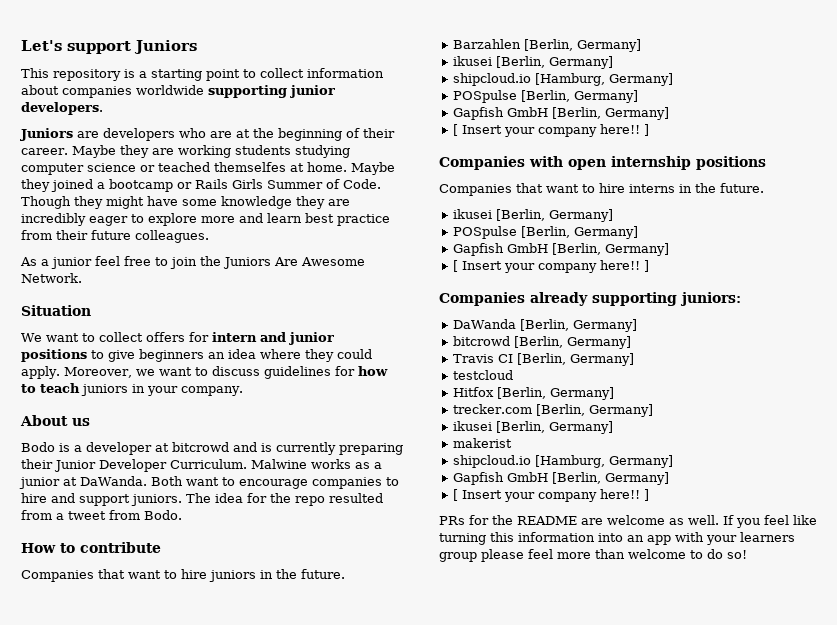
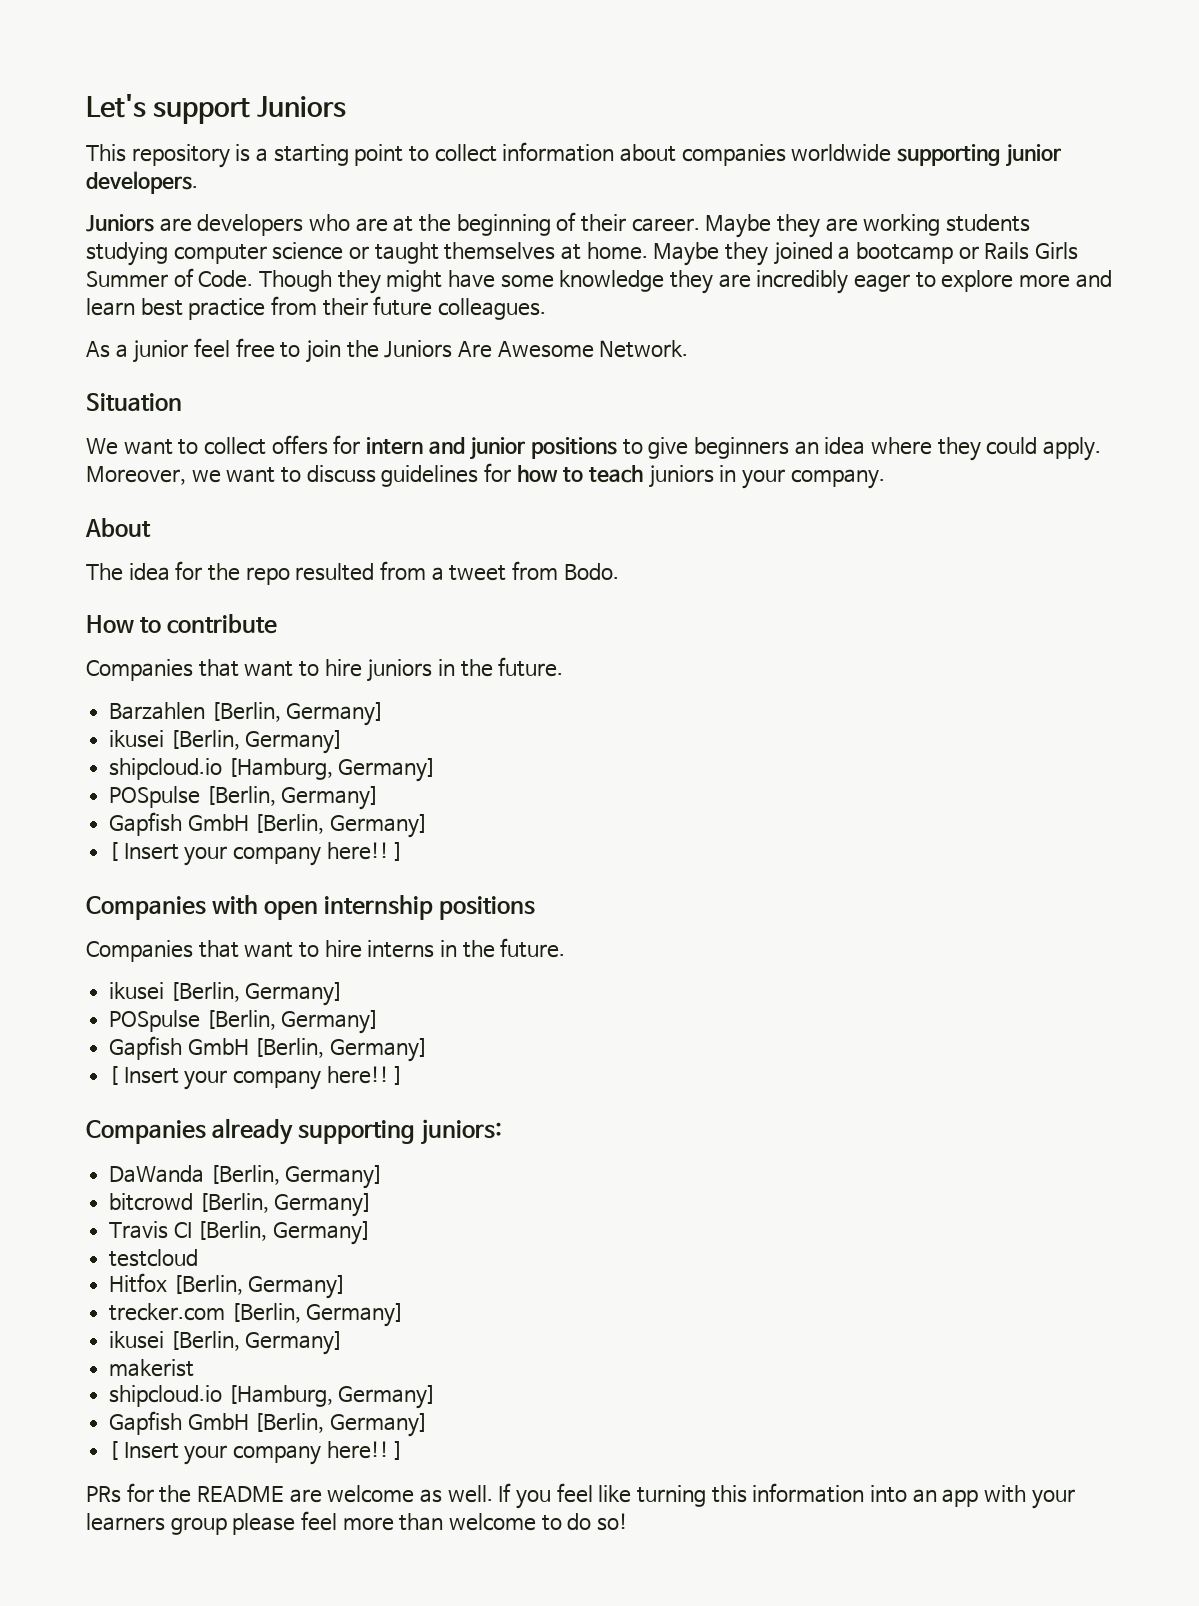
- Maybe they are working students studying computer science or teached themselfes at home.
+ Maybe they are working students studying computer science or taught themselves at home.
- About us
- Bodo is a developer at bitcrowd and is currently preparing their Junior Developer Curriculum. Malwine works as a junior at DaWanda. Both want to encourage companies to hire and support juniors. The idea for the repo resulted from a tweet from Bodo.
+ About
+ The idea for the repo resulted from a tweet from Bodo.

